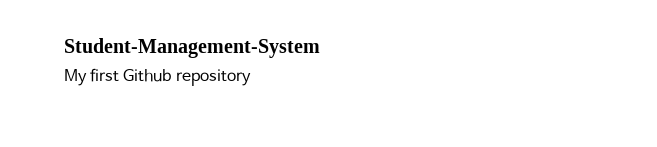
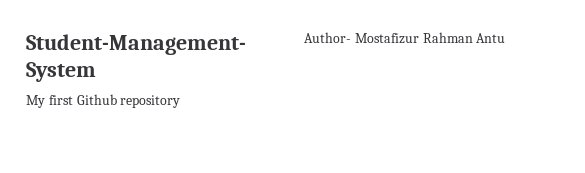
+ Author- Mostafizur Rahman Antu

